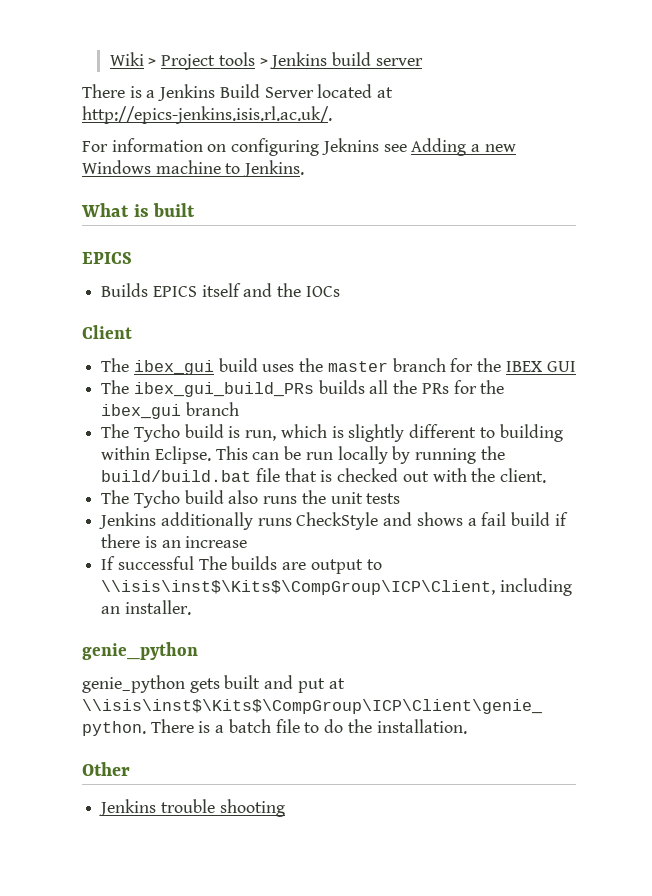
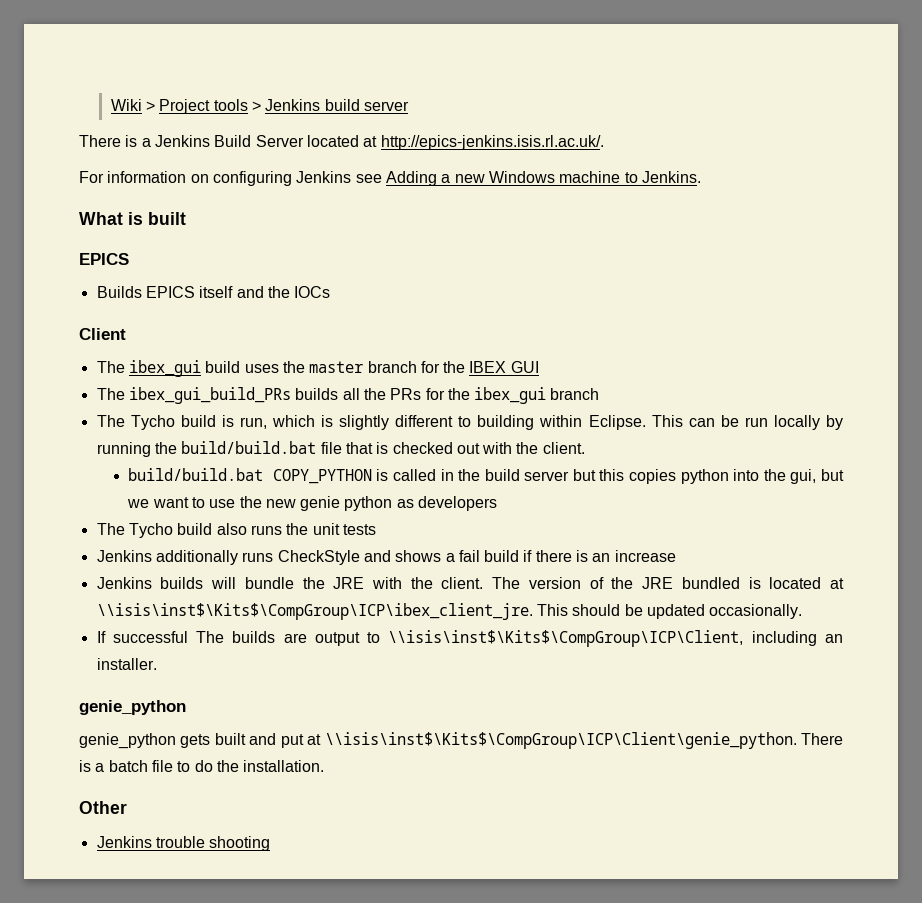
- For information on configuring Jeknins see Adding a new Windows machine to Jenkins.
+ For information on configuring Jenkins see Adding a new Windows machine to Jenkins.
+ build/build.bat COPY_PYTHON is called in the build server but this copies python into the gui, but we want to use the new genie python as developers
+ Jenkins builds will bundle the JRE with the client. The version of the JRE bundled is located at \\isis\inst$\Kits$\CompGroup\ICP\ibex_client_jre. This should be updated occasionally.

